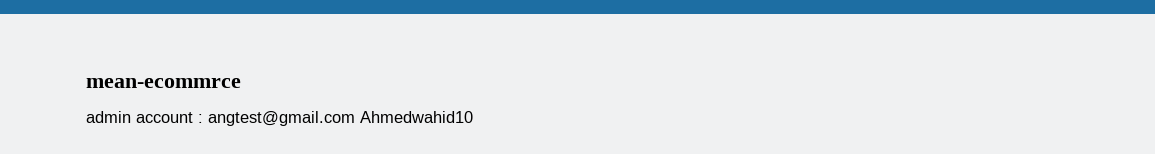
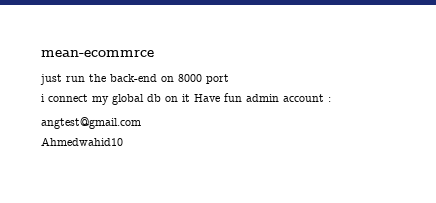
- admin account : angtest@gmail.com Ahmedwahid10
+ just run the back-end on 8000 port
+ i connect my global db on it Have fun admin account :
+ angtest@gmail.com
+ Ahmedwahid10

